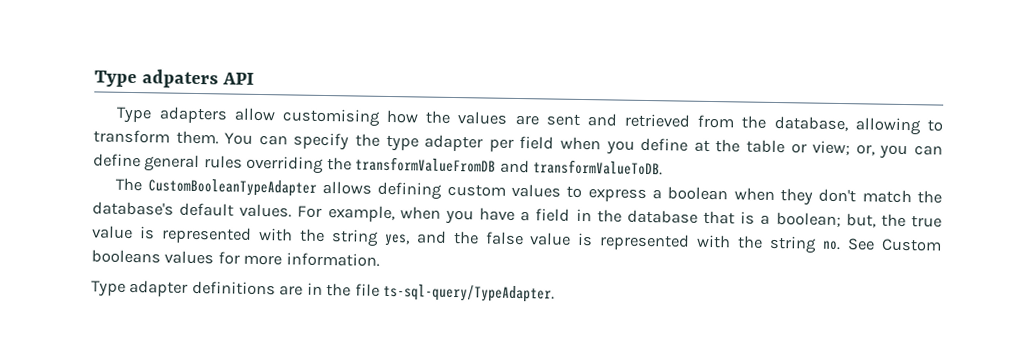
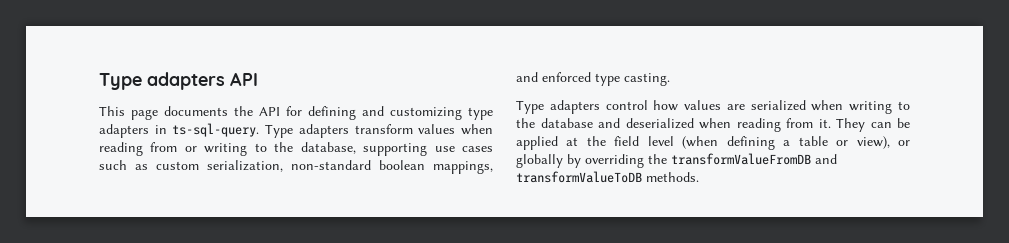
- Type adpaters API
+ Type adapters API
- Type adapters allow customising how the values are sent and retrieved from the database, allowing to transform them. You can specify the type adapter per field when you define at the table or view; or, you can define general rules overriding the transformValueFromDB and transformValueToDB.
- The CustomBooleanTypeAdapter allows defining custom values to express a boolean when they don't match the database's default values. For example, when you have a field in the database that is a boolean; but, the true value is represented with the string yes, and the false value is represented with the string no. See Custom booleans values for more information.
- Type adapter definitions are in the file ts-sql-query/TypeAdapter.
+ This page documents the API for defining and customizing type adapters in ts-sql-query. Type adapters transform values when reading from or writing to the database, supporting use cases such as custom serialization, non-standard boolean mappings, and enforced type casting.
+ Type adapters control how values are serialized when writing to the database and deserialized when reading from it. They can be applied at the field level (when defining a table or view), or globally by overriding the transformValueFromDB and transformValueToDB methods.

